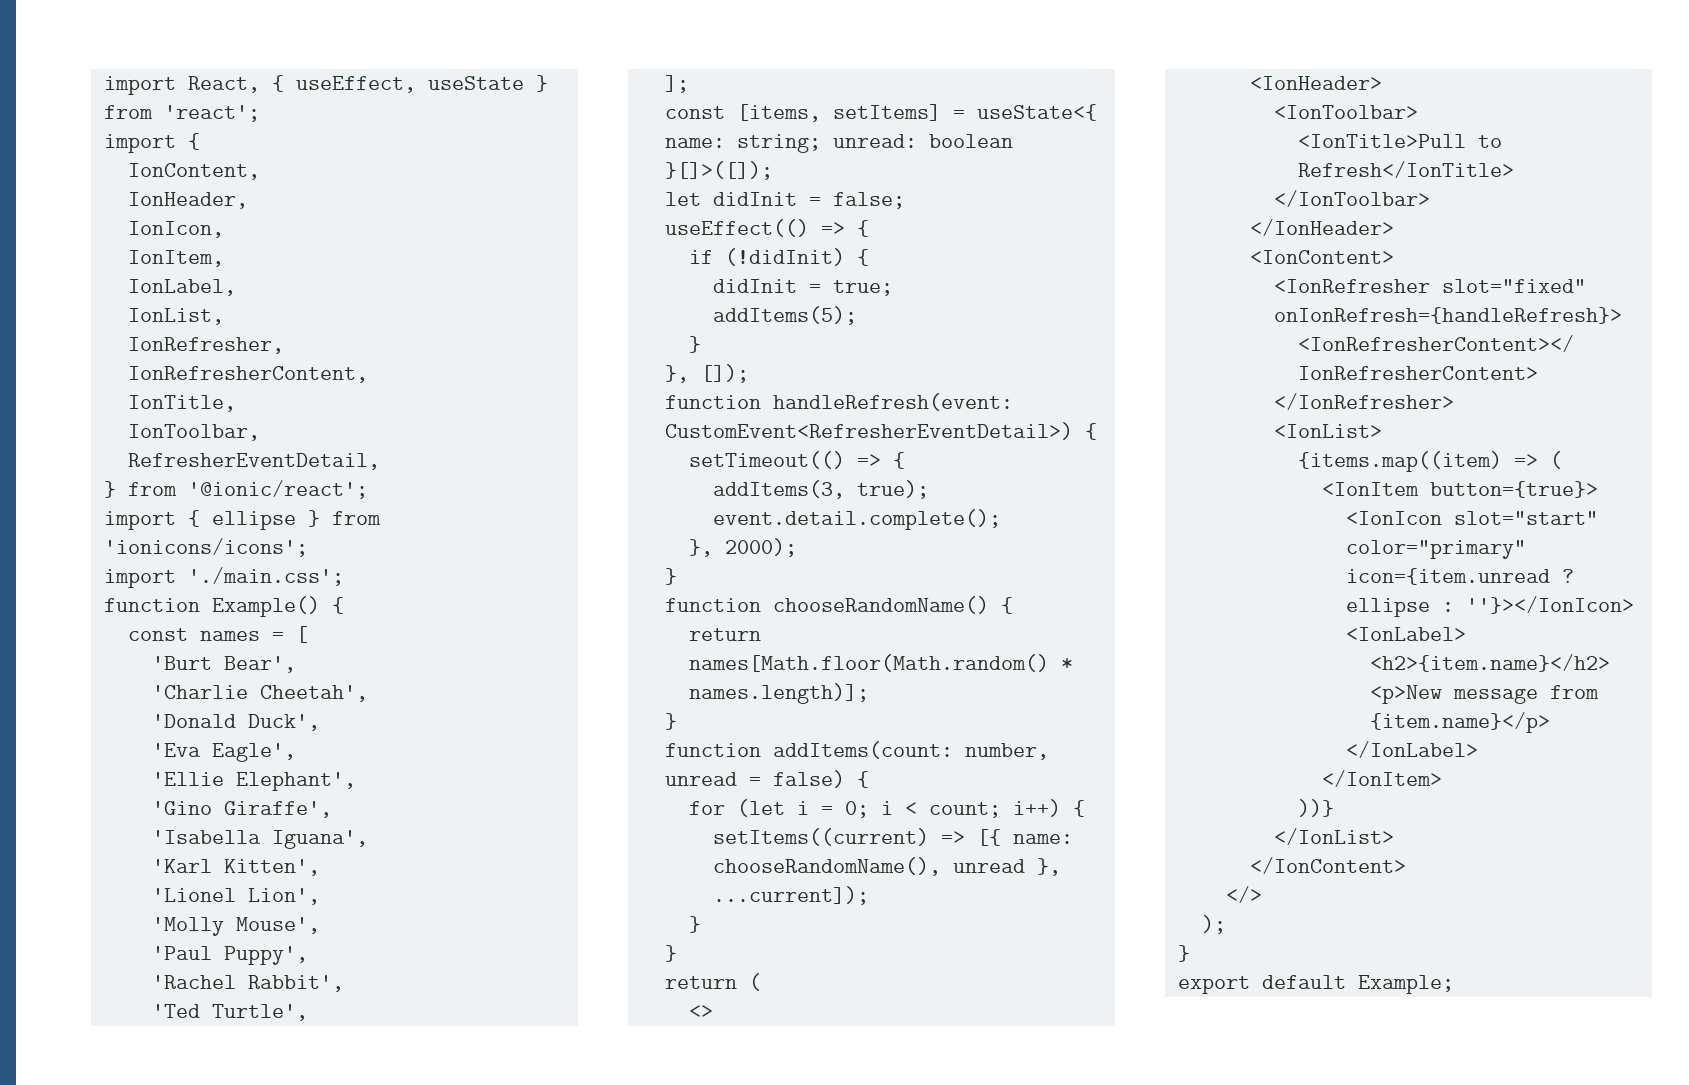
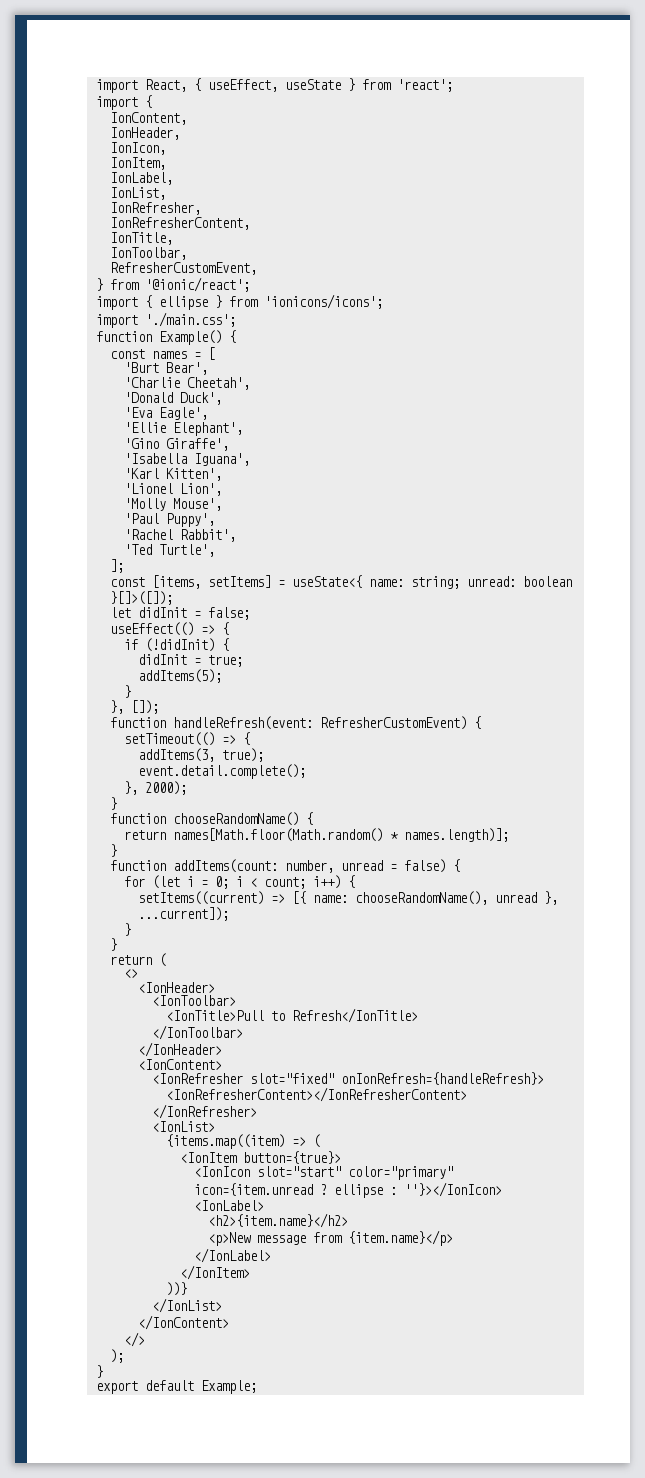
- RefresherEventDetail,
+ RefresherCustomEvent,
- function handleRefresh(event: CustomEvent<RefresherEventDetail>) {
+ function handleRefresh(event: RefresherCustomEvent) {

